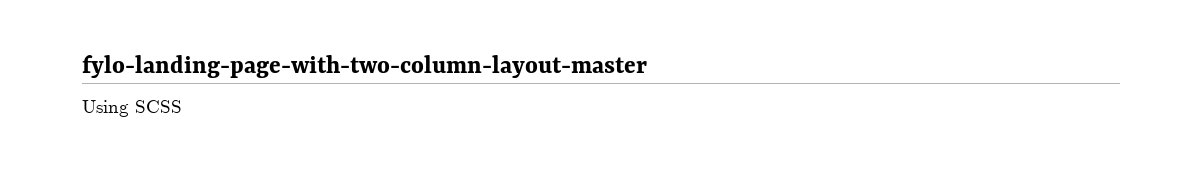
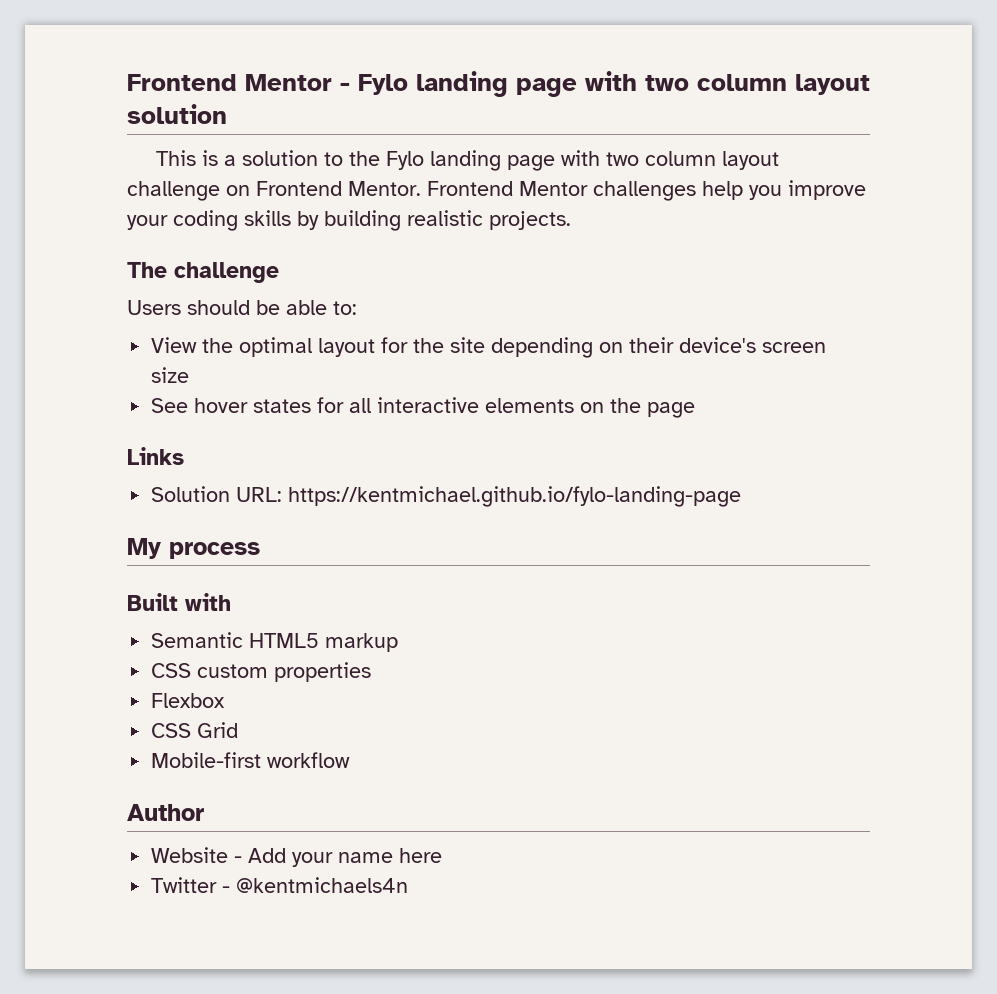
- fylo-landing-page-with-two-column-layout-master
- Using SCSS
+ Frontend Mentor - Fylo landing page with two column layout solution
+ This is a solution to the Fylo landing page with two column layout challenge on Frontend Mentor. Frontend Mentor challenges help you improve your coding skills by building realistic projects.
+ The challenge
+ Users should be able to:
+ View the optimal layout for the site depending on their device's screen size
+ See hover states for all interactive elements on the page
+ Links
+ Solution URL: https://kentmichael.github.io/fylo-landing-page
+ My process
+ Built with
+ Semantic HTML5 markup
+ CSS custom properties
+ Flexbox
+ CSS Grid
+ Mobile-first workflow
+ Author
+ Website - Add your name here
+ Twitter - @kentmichaels4n

